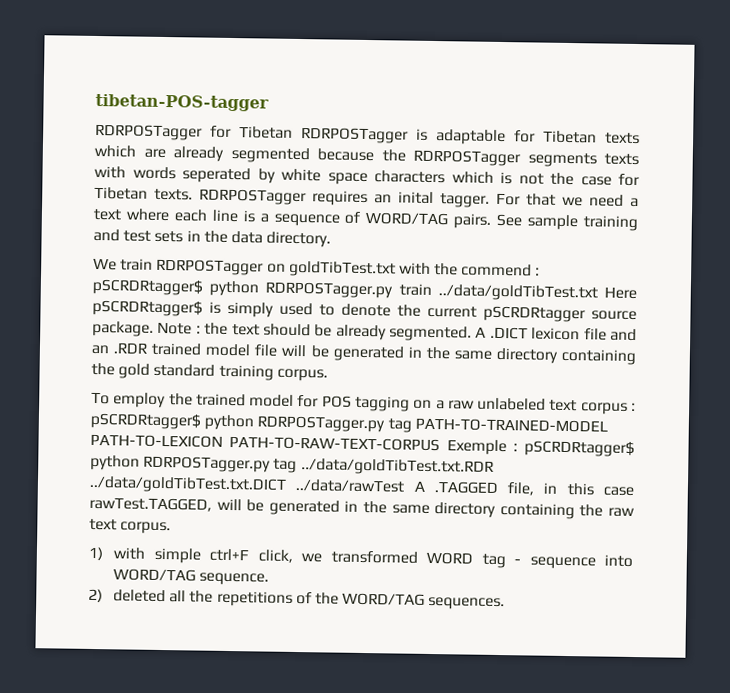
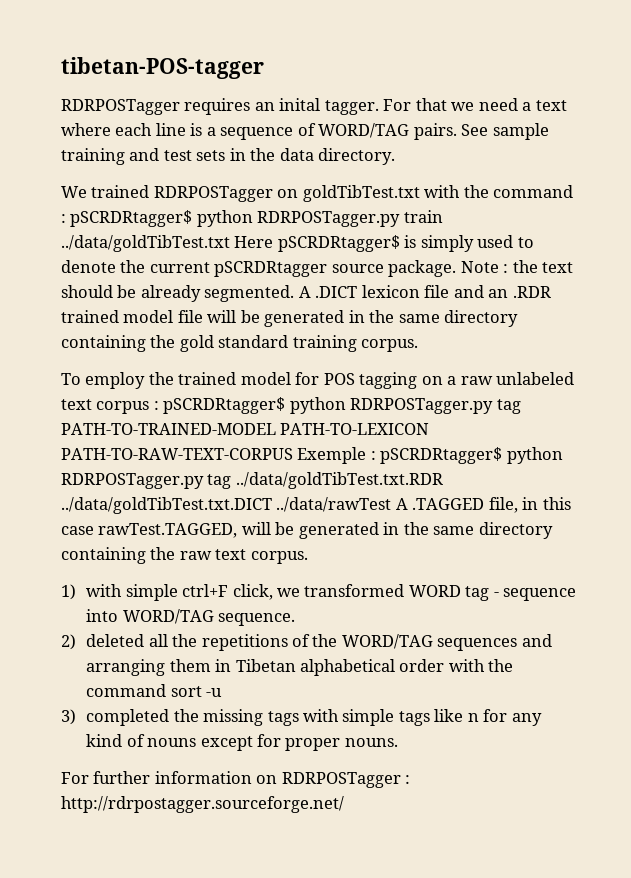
- RDRPOSTagger for Tibetan RDRPOSTagger is adaptable for Tibetan texts which are already segmented because the RDRPOSTagger segments texts with words seperated by white space characters which is not the case for Tibetan texts. RDRPOSTagger requires an inital tagger.
+ RDRPOSTagger requires an inital tagger.
- We train RDRPOSTagger on goldTibTest.txt with the commend : pSCRDRtagger$ python RDRPOSTagger.py train ../data/goldTibTest.txt Here pSCRDRtagger$ is simply used to denote the current pSCRDRtagger source package.
+ We trained RDRPOSTagger on goldTibTest.txt with the command : pSCRDRtagger$ python RDRPOSTagger.py train ../data/goldTibTest.txt Here pSCRDRtagger$ is simply used to denote the current pSCRDRtagger source package.
- 2) deleted all the repetitions of the WORD/TAG sequences.
+ 2) deleted all the repetitions of the WORD/TAG sequences and arranging them in Tibetan alphabetical order with the command sort -u
+ 3) completed the missing tags with simple tags like n for any kind of nouns except for proper nouns.
+ For further information on RDRPOSTagger : http://rdrpostagger.sourceforge.net/

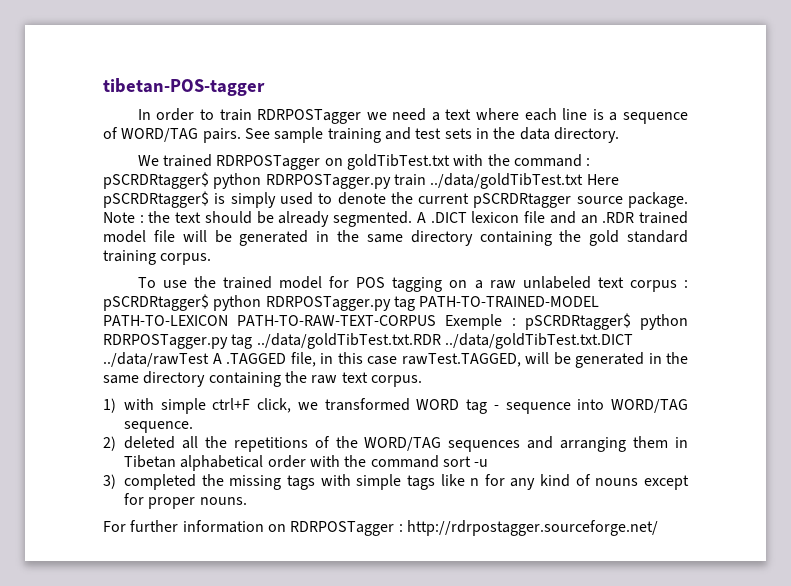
- RDRPOSTagger requires an inital tagger. For that we need a text where each line is a sequence of WORD/TAG pairs.
+ In order to train RDRPOSTagger we need a text where each line is a sequence of WORD/TAG pairs.
- To employ the trained model for POS tagging on a raw unlabeled text corpus : pSCRDRtagger$ python RDRPOSTagger.py tag PATH-TO-TRAINED-MODEL PATH-TO-LEXICON PATH-TO-RAW-TEXT-CORPUS Exemple : pSCRDRtagger$ python RDRPOSTagger.py tag ../data/goldTibTest.txt.RDR ../data/goldTibTest.txt.DICT ../data/rawTest A .TAGGED file, in this case rawTest.TAGGED, will be generated in the same directory containing the raw text corpus.
+ To use the trained model for POS tagging on a raw unlabeled text corpus : pSCRDRtagger$ python RDRPOSTagger.py tag PATH-TO-TRAINED-MODEL PATH-TO-LEXICON PATH-TO-RAW-TEXT-CORPUS Exemple : pSCRDRtagger$ python RDRPOSTagger.py tag ../data/goldTibTest.txt.RDR ../data/goldTibTest.txt.DICT ../data/rawTest A .TAGGED file, in this case rawTest.TAGGED, will be generated in the same directory containing the raw text corpus.

